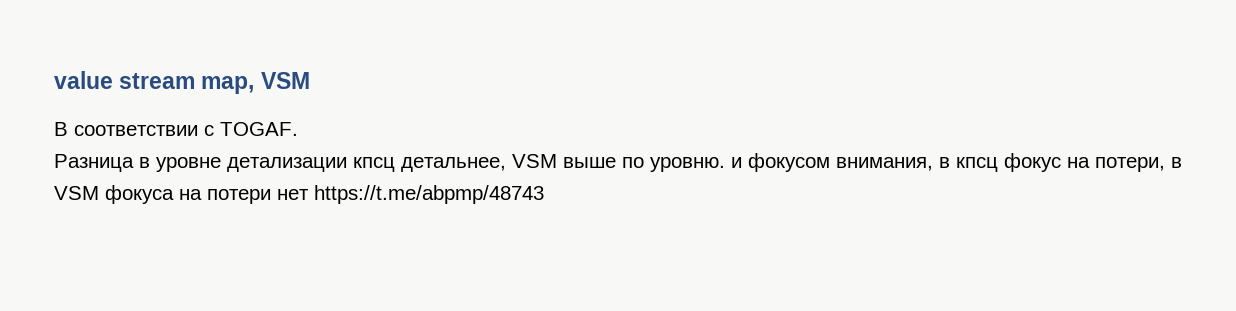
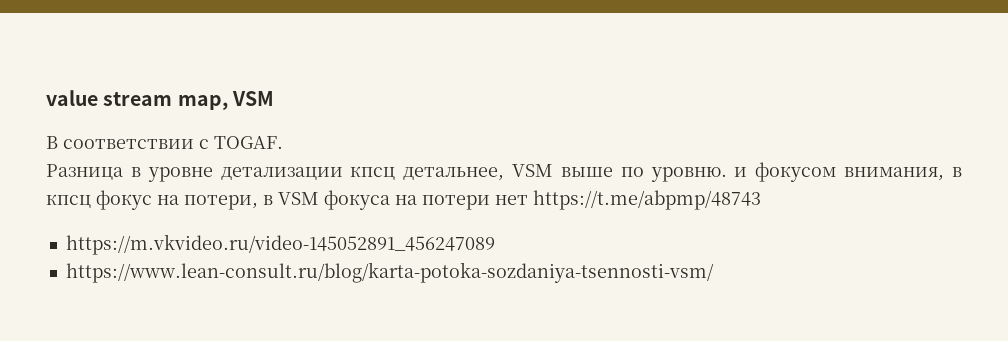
+ https://m.vkvideo.ru/video-145052891_456247089
+ https://www.lean-consult.ru/blog/karta-potoka-sozdaniya-tsennosti-vsm/

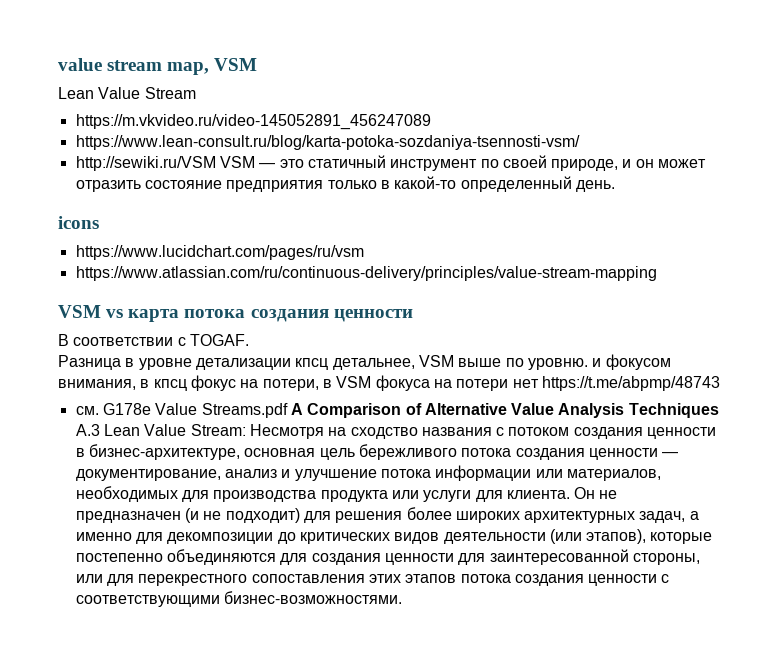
+ Lean Value Stream
+ https://m.vkvideo.ru/video-145052891_456247089
+ https://www.lean-consult.ru/blog/karta-potoka-sozdaniya-tsennosti-vsm/
+ http://sewiki.ru/VSM VSM — это статичный инструмент по своей природе, и он может отразить состояние предприятия только в какой-то определенный день.
+ icons
+ https://www.lucidchart.com/pages/ru/vsm
+ https://www.atlassian.com/ru/continuous-delivery/principles/value-stream-mapping
+ VSM vs карта потока создания ценности
- https://m.vkvideo.ru/video-145052891_456247089
- https://www.lean-consult.ru/blog/karta-potoka-sozdaniya-tsennosti-vsm/
+ см. G178e Value Streams.pdf A Comparison of Alternative Value Analysis Techniques A.3 Lean Value Stream: Несмотря на сходство названия с потоком создания ценности в бизнес-архитектуре, основная цель бережливого потока создания ценности — документирование, анализ и улучшение потока информации или материалов, необходимых для производства продукта или услуги для клиента. Он не предназначен (и не подходит) для решения более широких архитектурных задач, а именно для декомпозиции до критических видов деятельности (или этапов), которые постепенно объединяются для создания ценности для заинтересованной стороны, или для перекрестного сопоставления этих этапов потока создания ценности с соответствующими бизнес-возможностями.

